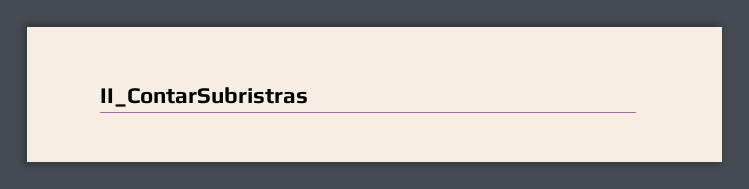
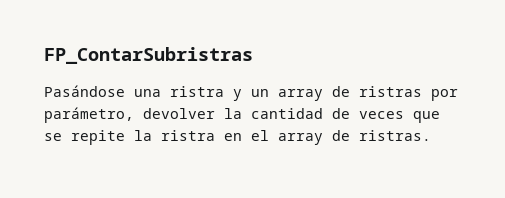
- II_ContarSubristras
+ FP_ContarSubristras
+ Pasándose una ristra y un array de ristras por parámetro, devolver la cantidad de veces que se repite la ristra en el array de ristras.

